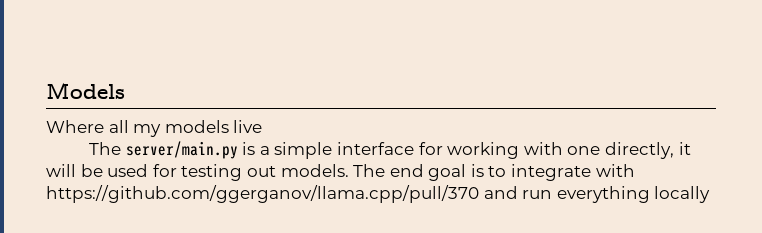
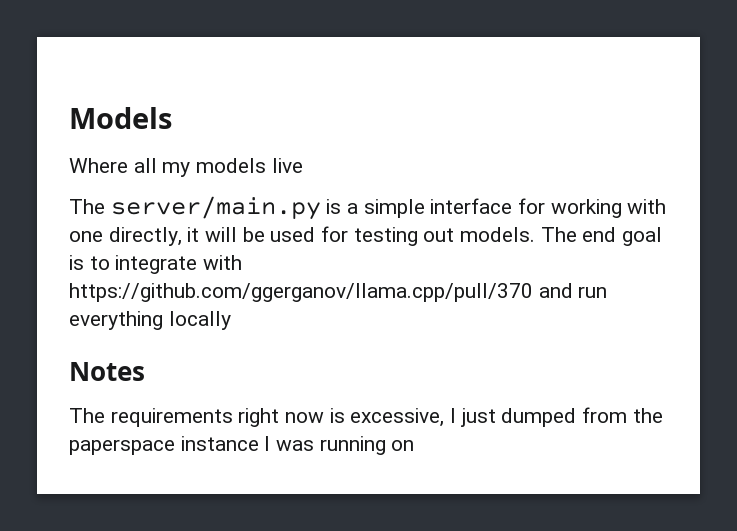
+ Notes
+ The requirements right now is excessive, I just dumped from the paperspace instance I was running on

